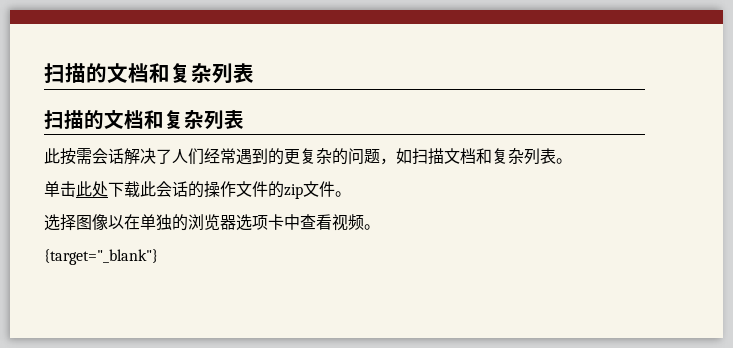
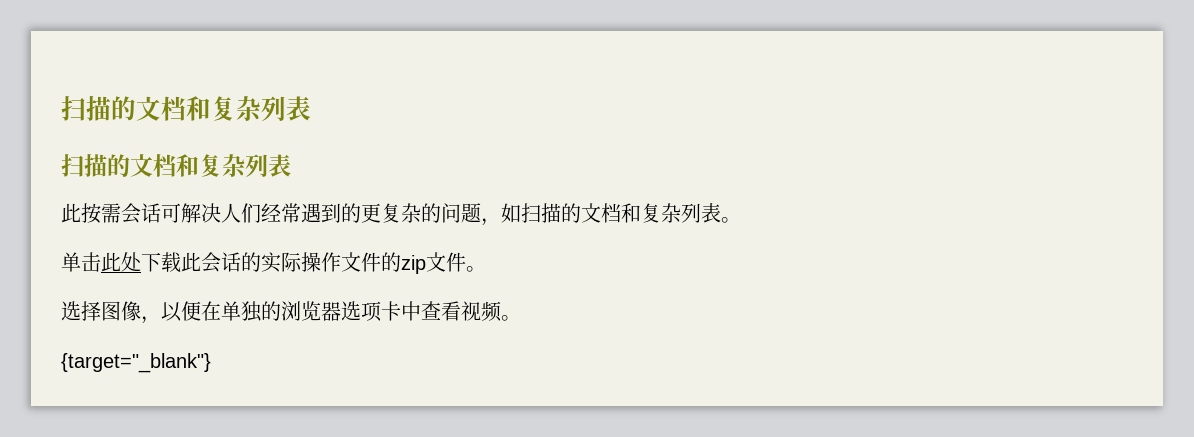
- 此按需会话解决了人们经常遇到的更复杂的问题，如扫描文档和复杂列表。
+ 此按需会话可解决人们经常遇到的更复杂的问题，如扫描的文档和复杂列表。
- 单击此处下载此会话的操作文件的zip文件。
+ 单击此处下载此会话的实际操作文件的zip文件。
- 选择图像以在单独的浏览器选项卡中查看视频。
+ 选择图像，以便在单独的浏览器选项卡中查看视频。

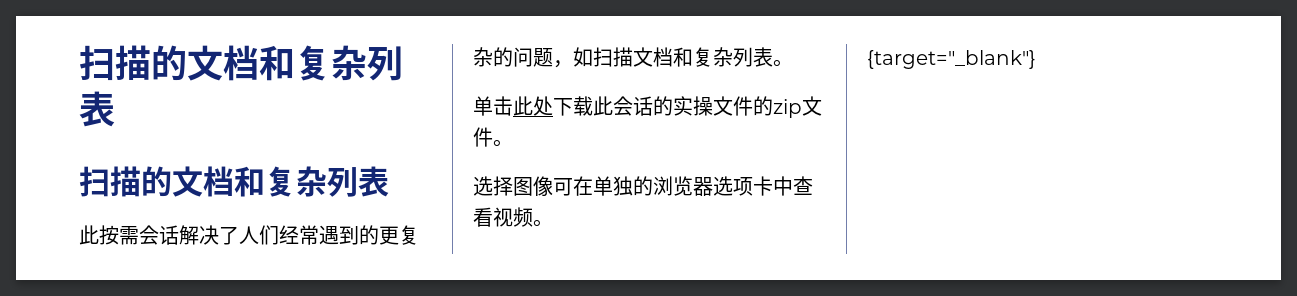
- 此按需会话可解决人们经常遇到的更复杂的问题，如扫描的文档和复杂列表。
+ 此按需会话解决了人们经常遇到的更复杂的问题，如扫描文档和复杂列表。
- 单击此处下载此会话的实际操作文件的zip文件。
+ 单击此处下载此会话的实操文件的zip文件。
- 选择图像，以便在单独的浏览器选项卡中查看视频。
+ 选择图像可在单独的浏览器选项卡中查看视频。

